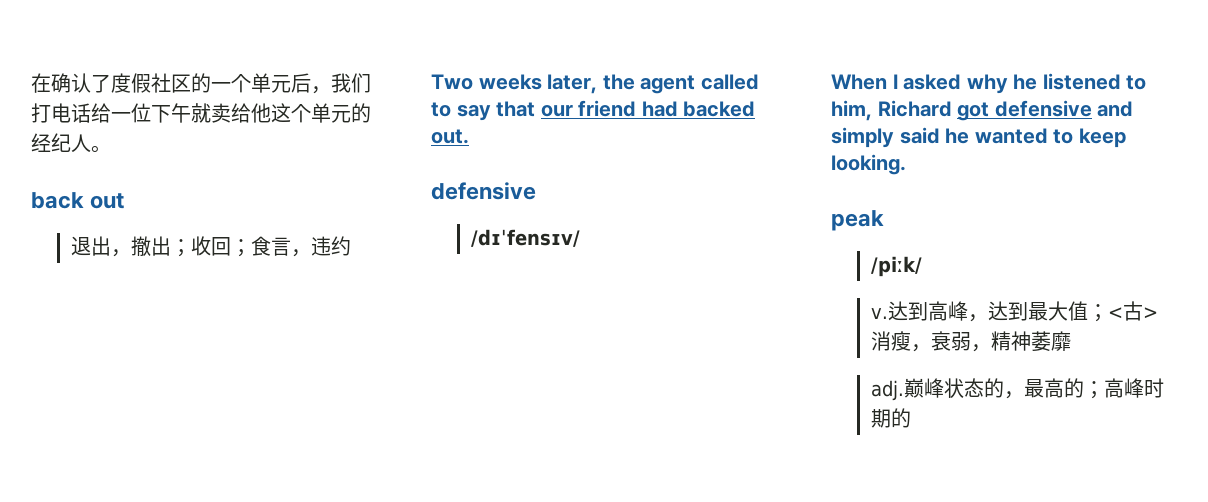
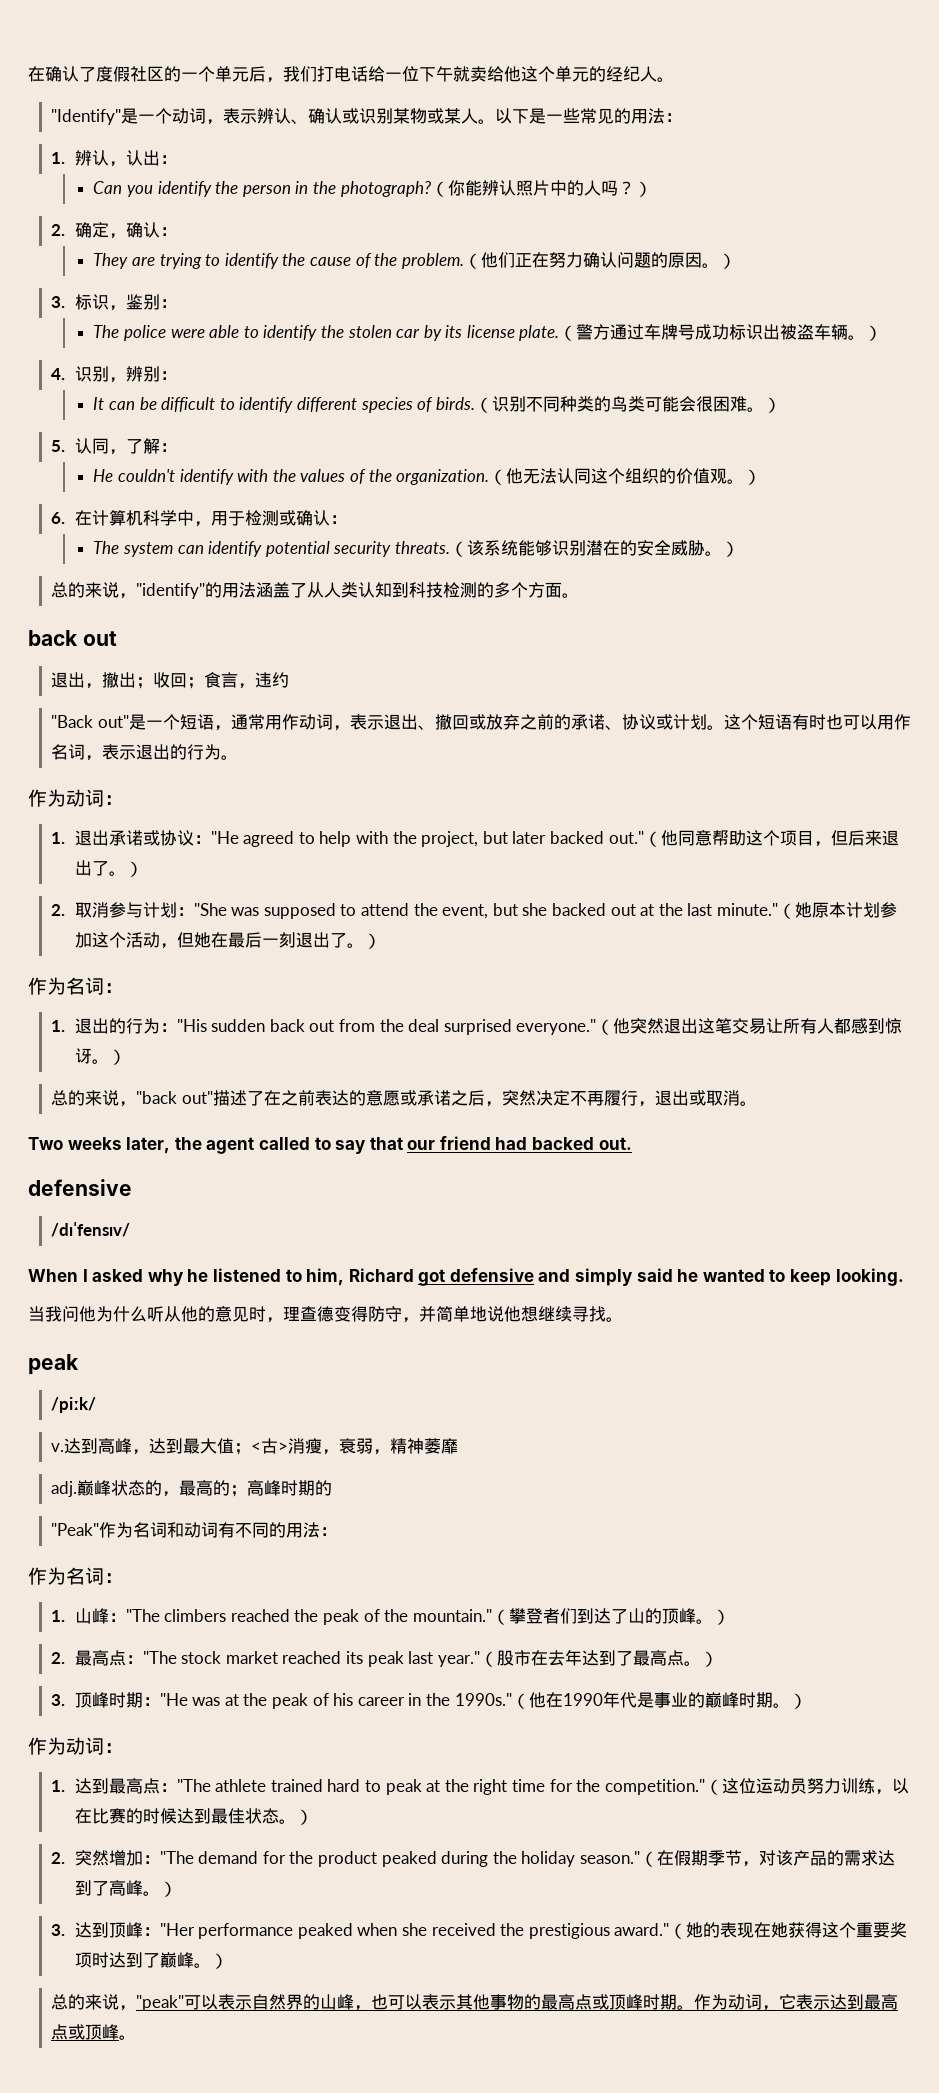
+ "Identify"是一个动词，表示辨认、确认或识别某物或某人。以下是一些常见的用法：
+ 1.辨认，认出：
+ Can you identify the person in the photograph?（你能辨认照片中的人吗？）
+ 2.确定，确认：
+ They are trying to identify the cause of the problem.（他们正在努力确认问题的原因。）
+ 3.标识，鉴别：
+ The police were able to identify the stolen car by its license plate.（警方通过车牌号成功标识出被盗车辆。）
+ 4.识别，辨别：
+ It can be difficult to identify different species of birds.（识别不同种类的鸟类可能会很困难。）
+ 5.认同，了解：
+ He couldn't identify with the values of the organization.（他无法认同这个组织的价值观。）
+ 6.在计算机科学中，用于检测或确认：
+ The system can identify potential security threats.（该系统能够识别潜在的安全威胁。）
+ 总的来说，"identify"的用法涵盖了从人类认知到科技检测的多个方面。
+ "Back out"是一个短语，通常用作动词，表示退出、撤回或放弃之前的承诺、协议或计划。这个短语有时也可以用作名词，表示退出的行为。
+ 作为动词：
+ 1.退出承诺或协议："He agreed to help with the project, but later backed out."（他同意帮助这个项目，但后来退出了。）
+ 2.取消参与计划："She was supposed to attend the event, but she backed out at the last minute."（她原本计划参加这个活动，但她在最后一刻退出了。）
+ 作为名词：
+ 1.退出的行为："His sudden back out from the deal surprised everyone."（他突然退出这笔交易让所有人都感到惊讶。）
+ 总的来说，"back out"描述了在之前表达的意愿或承诺之后，突然决定不再履行，退出或取消。
+ 当我问他为什么听从他的意见时，理查德变得防守，并简单地说他想继续寻找。
+ "Peak"作为名词和动词有不同的用法：
+ 作为名词：
+ 1.山峰："The climbers reached the peak of the mountain."（攀登者们到达了山的顶峰。）
+ 2.最高点："The stock market reached its peak last year."（股市在去年达到了最高点。）
+ 3.顶峰时期："He was at the peak of his career in the 1990s."（他在1990年代是事业的巅峰时期。）
+ 作为动词：
+ 1.达到最高点："The athlete trained hard to peak at the right time for the competition."（这位运动员努力训练，以在比赛的时候达到最佳状态。）
+ 2.突然增加："The demand for the product peaked during the holiday season."（在假期季节，对该产品的需求达到了高峰。）
+ 3.达到顶峰："Her performance peaked when she received the prestigious award."（她的表现在她获得这个重要奖项时达到了巅峰。）
+ 总的来说，"peak"可以表示自然界的山峰，也可以表示其他事物的最高点或顶峰时期。作为动词，它表示达到最高点或顶峰。

